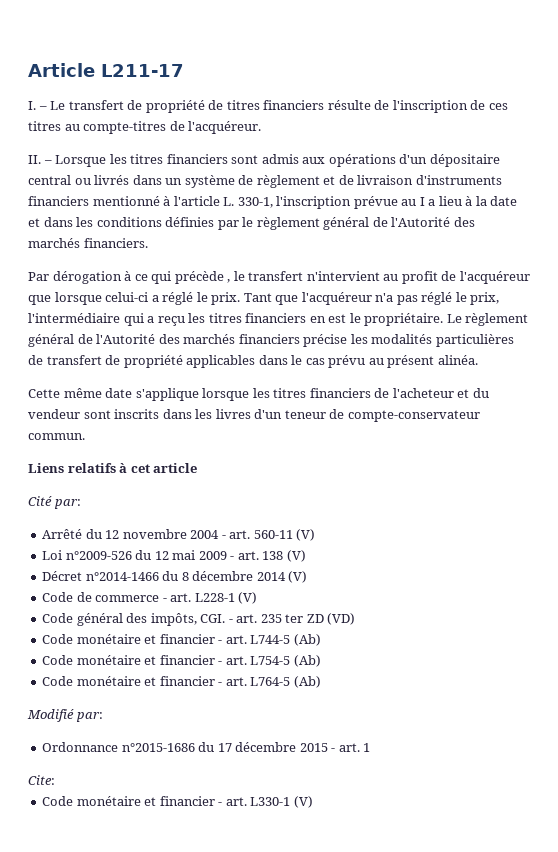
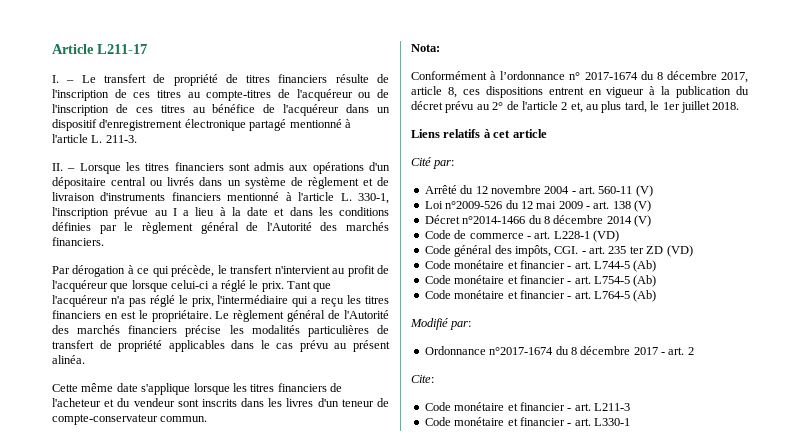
- I. – Le transfert de propriété de titres financiers résulte de l'inscription de ces titres au compte-titres de l'acquéreur.
+ I. – Le transfert de propriété de titres financiers résulte de l'inscription de ces titres au compte-titres de l'acquéreur ou de l'inscription de ces titres au bénéfice de l'acquéreur dans un dispositif d'enregistrement électronique partagé mentionné à l'article L. 211-3.
- Par dérogation à ce qui précède , le transfert n'intervient au profit de l'acquéreur que lorsque celui-ci a réglé le prix.
+ Par dérogation à ce qui précède, le transfert n'intervient au profit de l'acquéreur que lorsque celui-ci a réglé le prix.
+ Nota:
+ Conformément à l’ordonnance n° 2017-1674 du 8 décembre 2017, article 8, ces dispositions entrent en vigueur à la publication du décret prévu au 2° de l'article 2 et, au plus tard, le 1er juillet 2018.
- Code de commerce - art. L228-1 (V)
+ Code de commerce - art. L228-1 (VD)
- Ordonnance n°2015-1686 du 17 décembre 2015 - art. 1
+ Ordonnance n°2017-1674 du 8 décembre 2017 - art. 2
+ Code monétaire et financier - art. L211-3
- Code monétaire et financier - art. L330-1 (V)
+ Code monétaire et financier - art. L330-1

